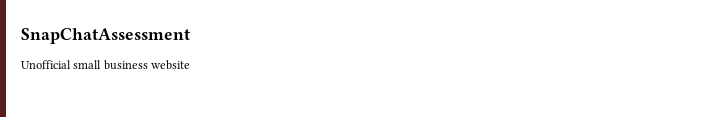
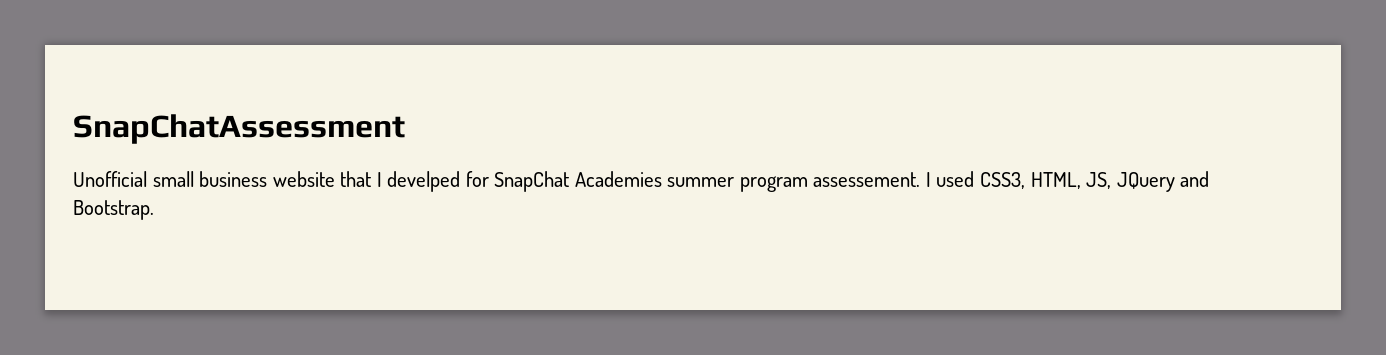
- Unofficial small business website
+ Unofficial small business website that I develped for SnapChat Academies summer program assessement. I used CSS3, HTML, JS, JQuery and Bootstrap.

